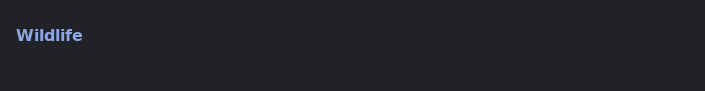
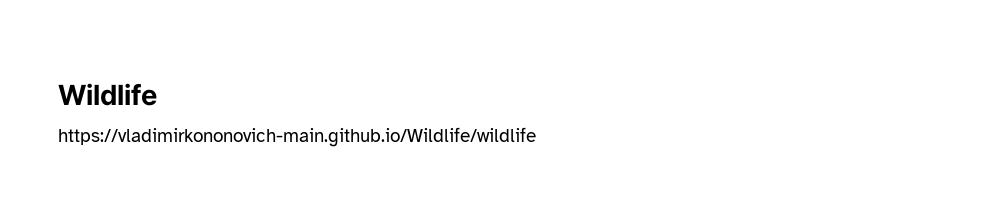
+ https://vladimirkononovich-main.github.io/Wildlife/wildlife

